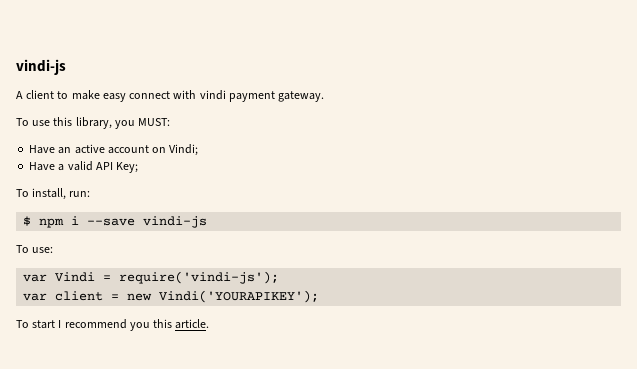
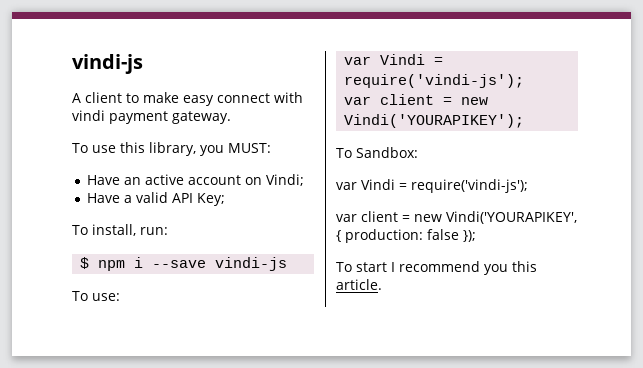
+ To Sandbox:
+ var Vindi = require('vindi-js');
+ var client = new Vindi('YOURAPIKEY', { production: false });

